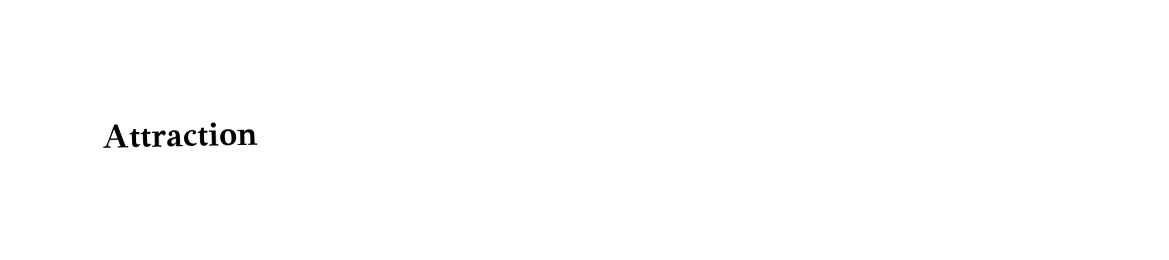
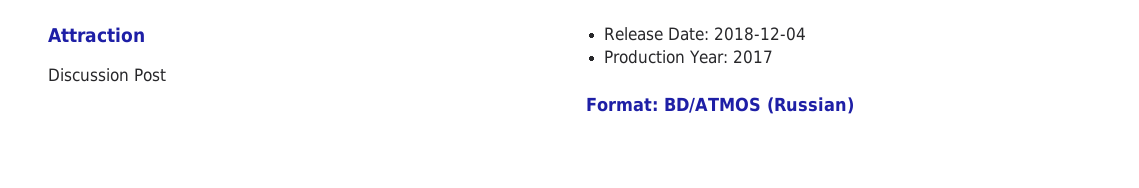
+ Discussion Post
+ Release Date: 2018-12-04
+ Production Year: 2017
+ Format: BD/ATMOS (Russian)

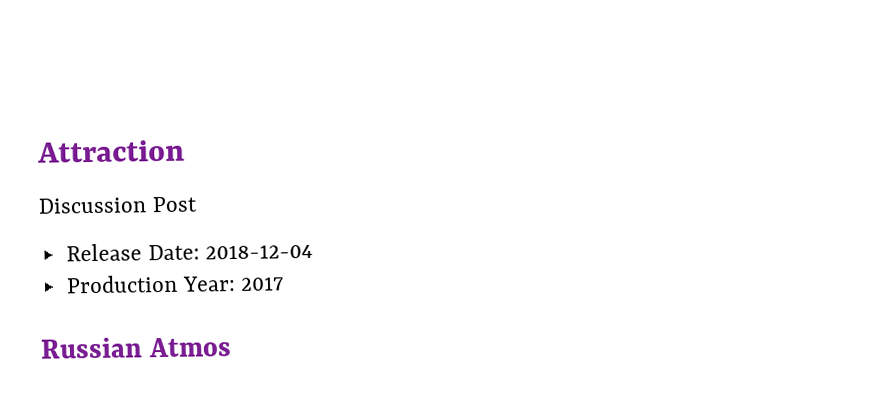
- Format: BD/ATMOS (Russian)
+ Russian Atmos

